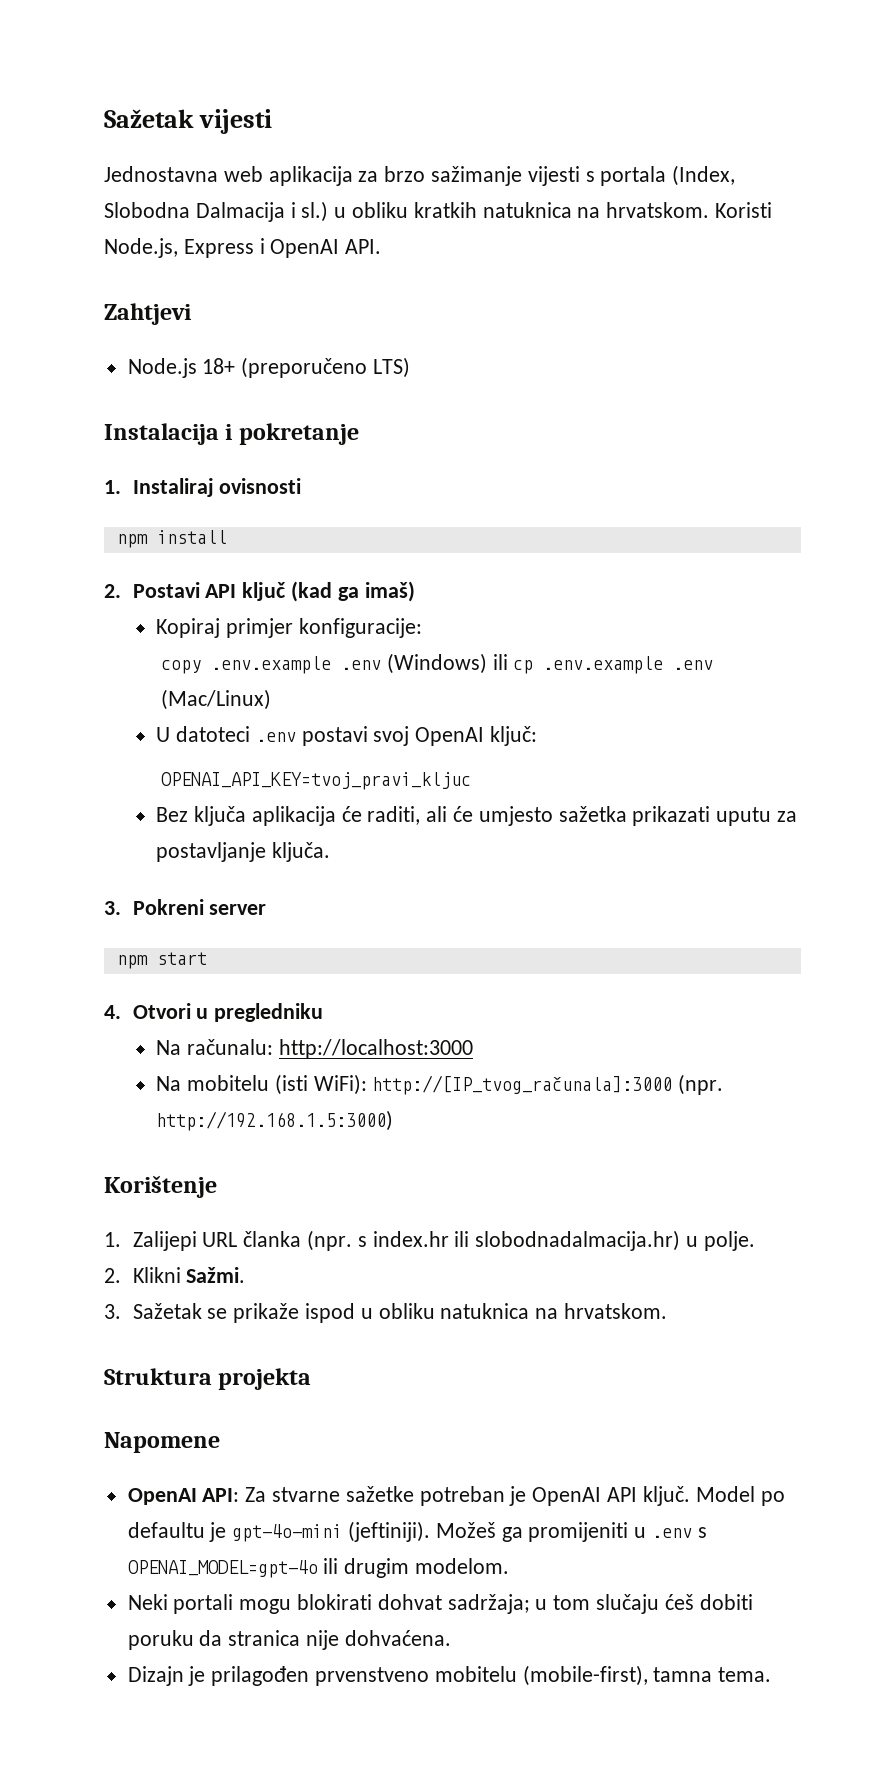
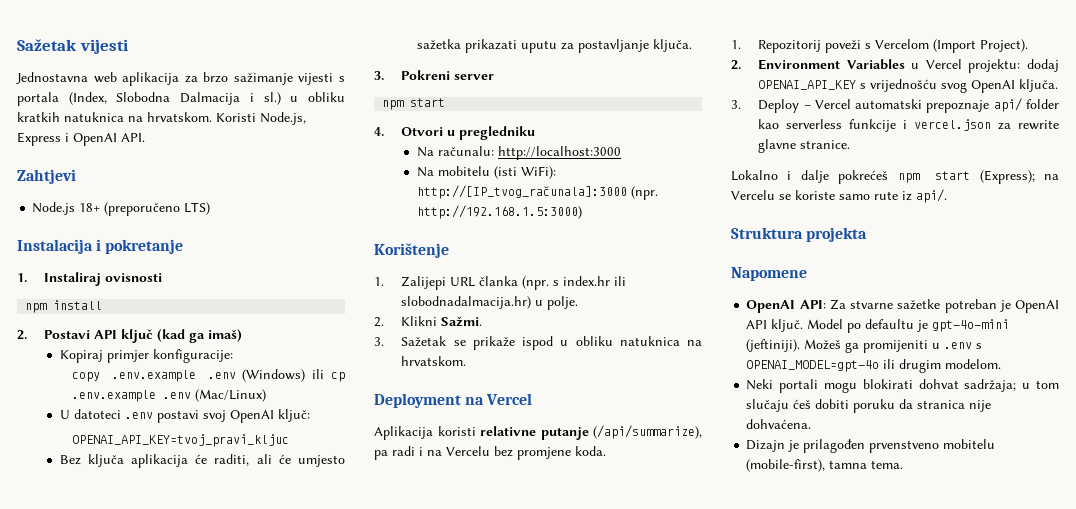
+ Deployment na Vercel
+ Aplikacija koristi relativne putanje (/api/summarize), pa radi i na Vercelu bez promjene koda.
+ 1. Repozitorij poveži s Vercelom (Import Project).
+ 2. Environment Variables u Vercel projektu: dodaj OPENAI_API_KEY s vrijednošću svog OpenAI ključa.
+ 3. Deploy – Vercel automatski prepoznaje api/ folder kao serverless funkcije i vercel.json za rewrite glavne stranice.
+ Lokalno i dalje pokrećeš npm start (Express); na Vercelu se koriste samo rute iz api/.

